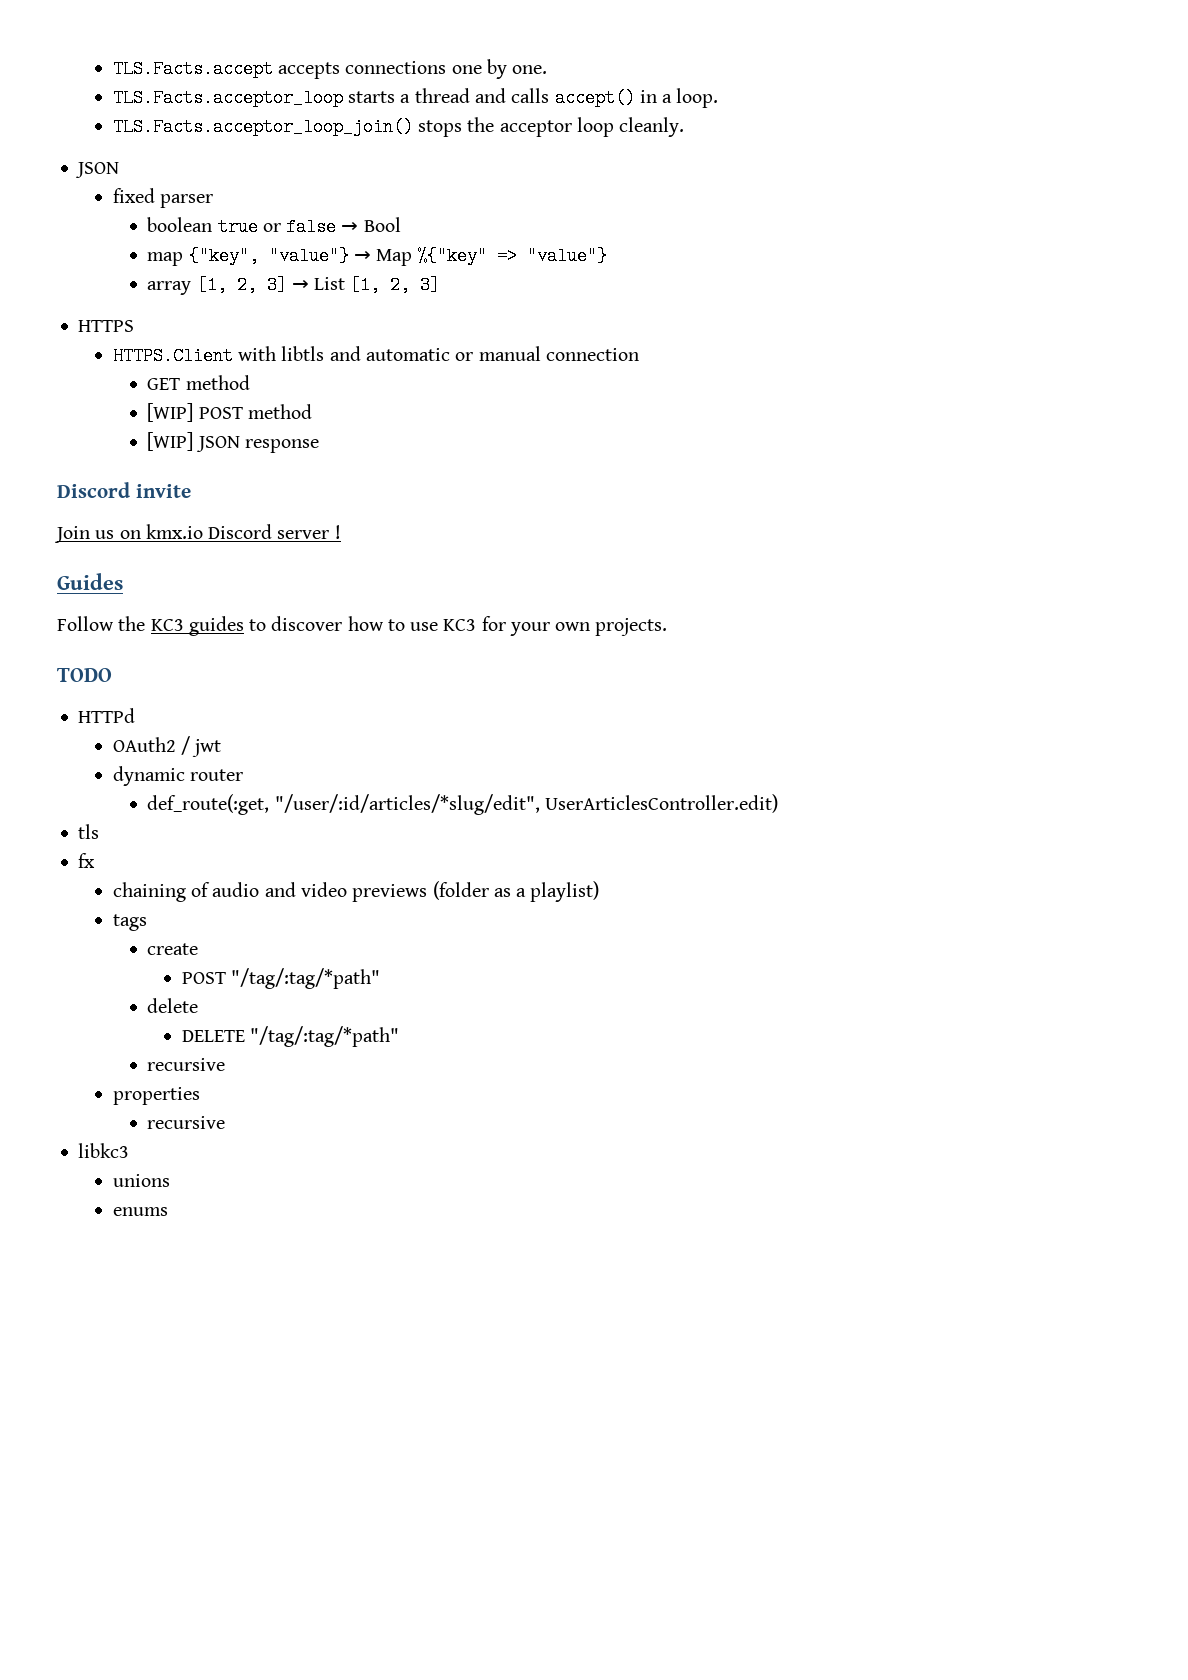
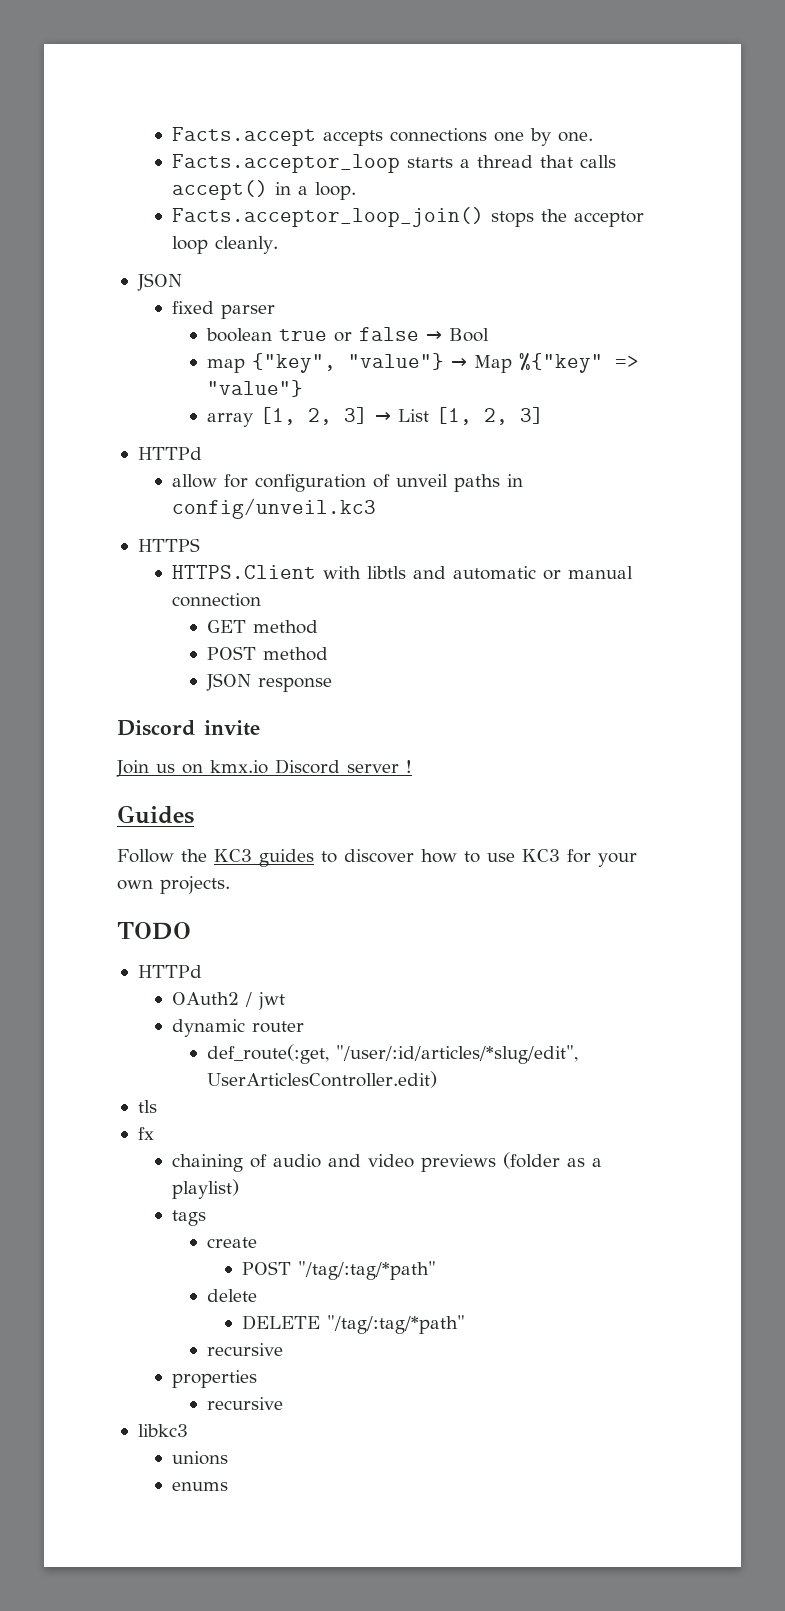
- TLS.Facts.accept accepts connections one by one.
+ Facts.accept accepts connections one by one.
- TLS.Facts.acceptor_loop starts a thread and calls accept() in a loop.
+ Facts.acceptor_loop starts a thread that calls accept() in a loop.
- TLS.Facts.acceptor_loop_join() stops the acceptor loop cleanly.
+ Facts.acceptor_loop_join() stops the acceptor loop cleanly.
  array [1, 2, 3] → List [1, 2, 3]
+ HTTPd
+ allow for configuration of unveil paths in config/unveil.kc3
- [WIP] POST method
+ POST method
- [WIP] JSON response
+ JSON response

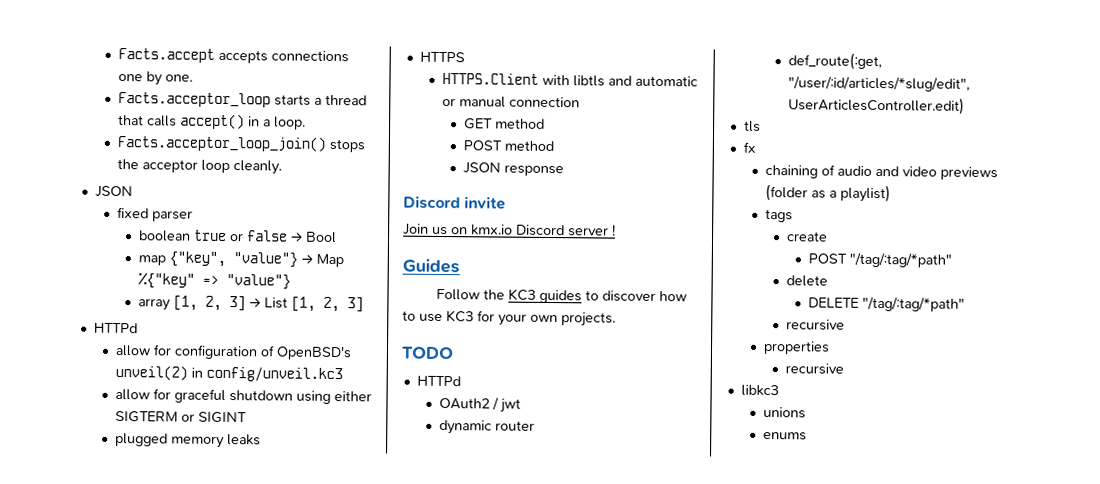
- allow for configuration of unveil paths in config/unveil.kc3
+ allow for configuration of OpenBSD's unveil(2) in config/unveil.kc3
+ allow for graceful shutdown using either SIGTERM or SIGINT
+ plugged memory leaks

